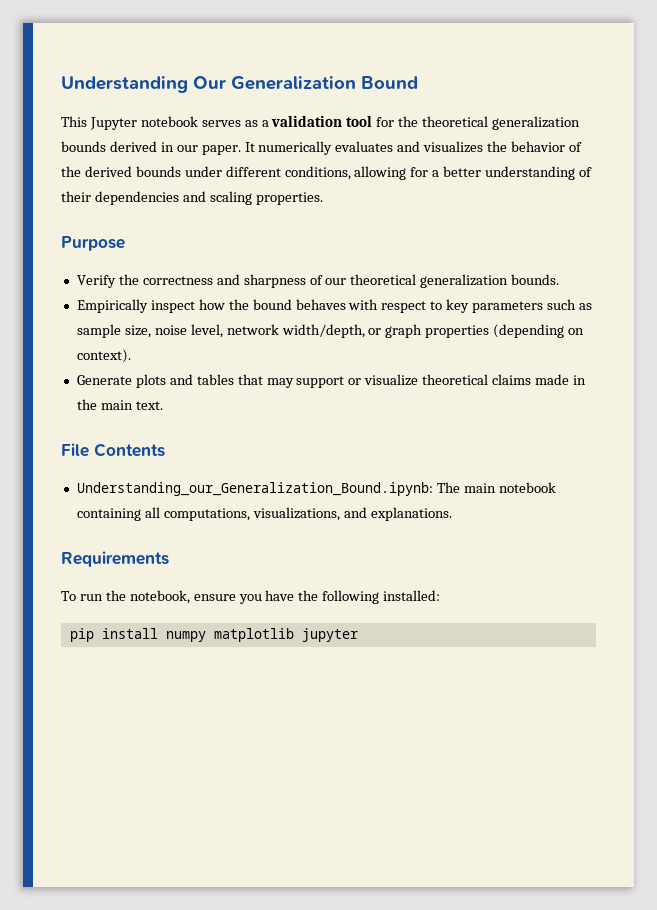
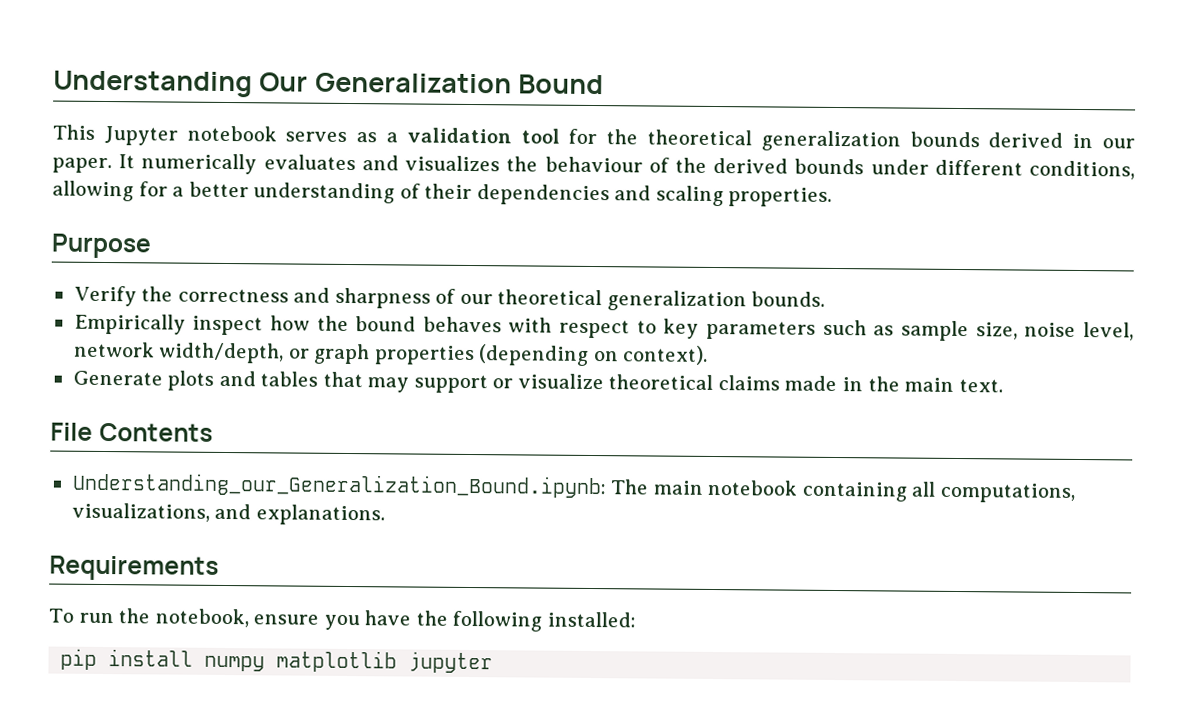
- It numerically evaluates and visualizes the behavior of the derived bounds under different conditions, allowing for a better understanding of their dependencies and scaling properties.
+ It numerically evaluates and visualizes the behaviour of the derived bounds under different conditions, allowing for a better understanding of their dependencies and scaling properties.

